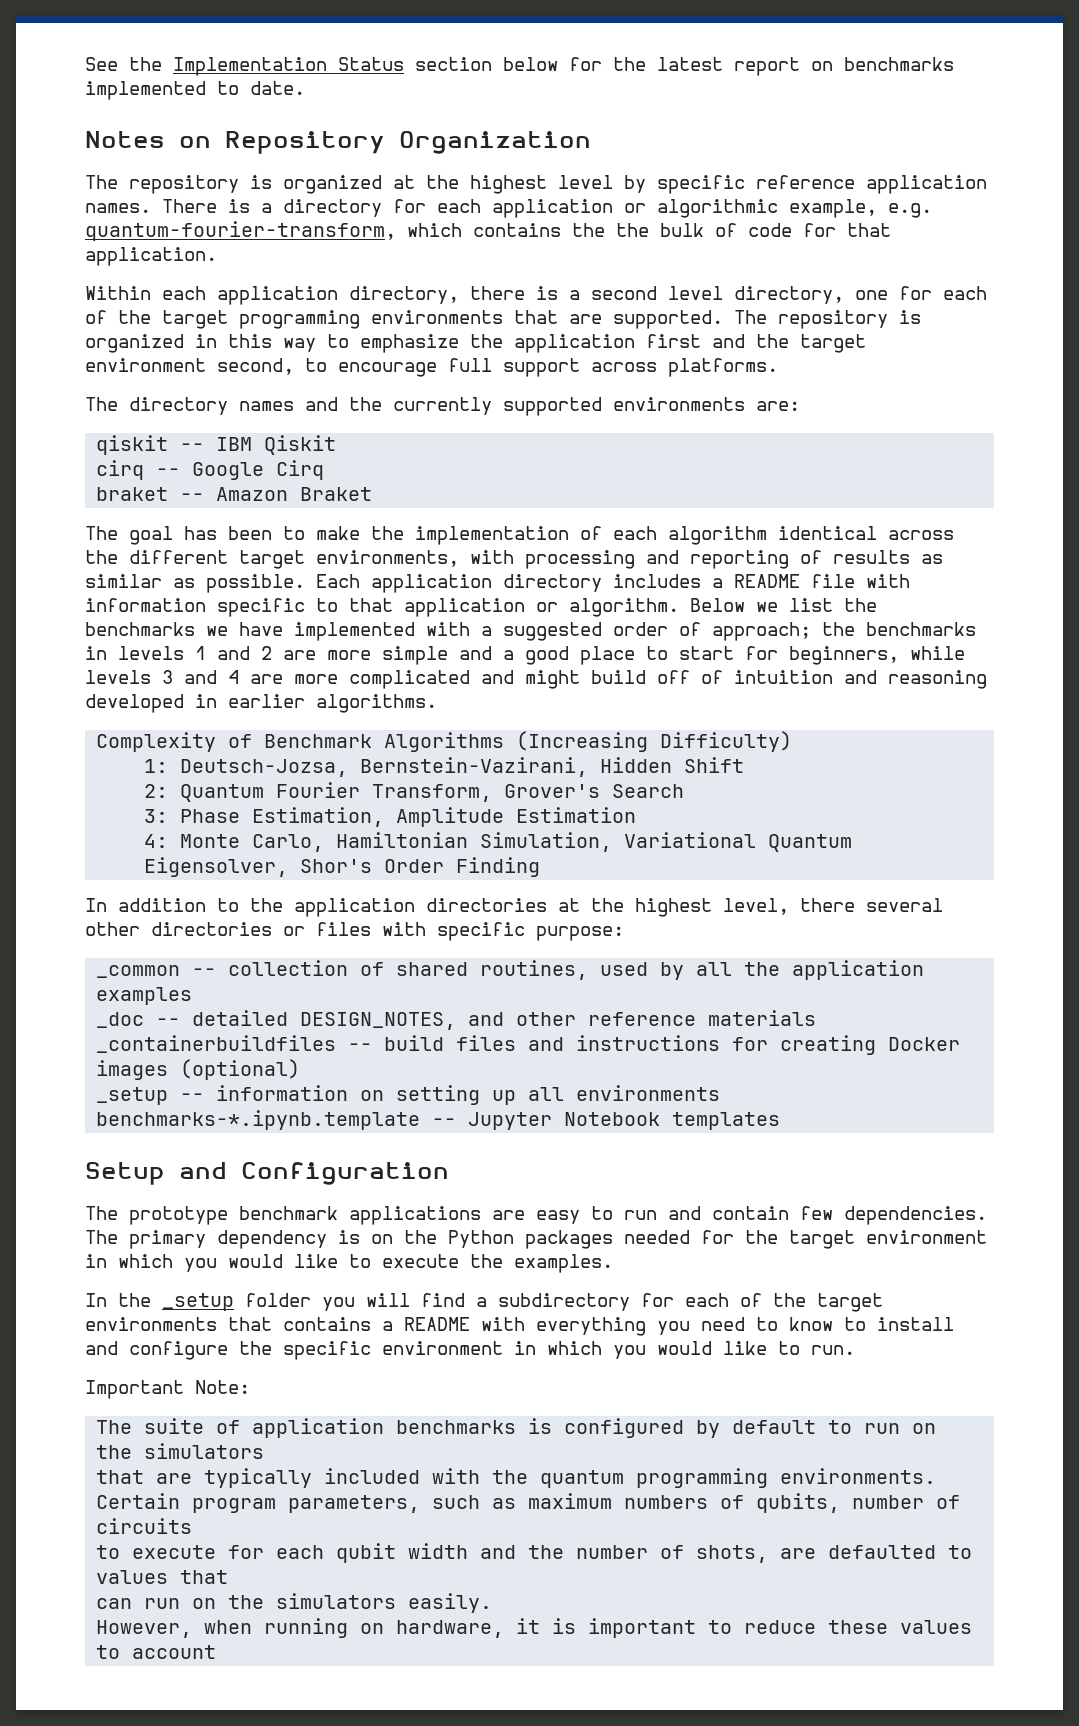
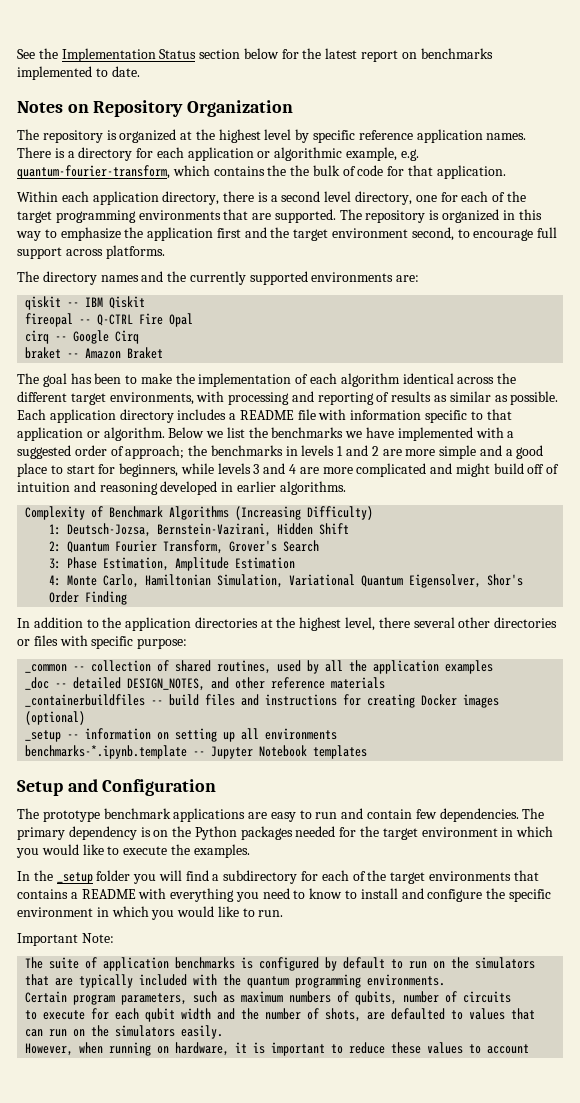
+ fireopal -- Q-CTRL Fire Opal

